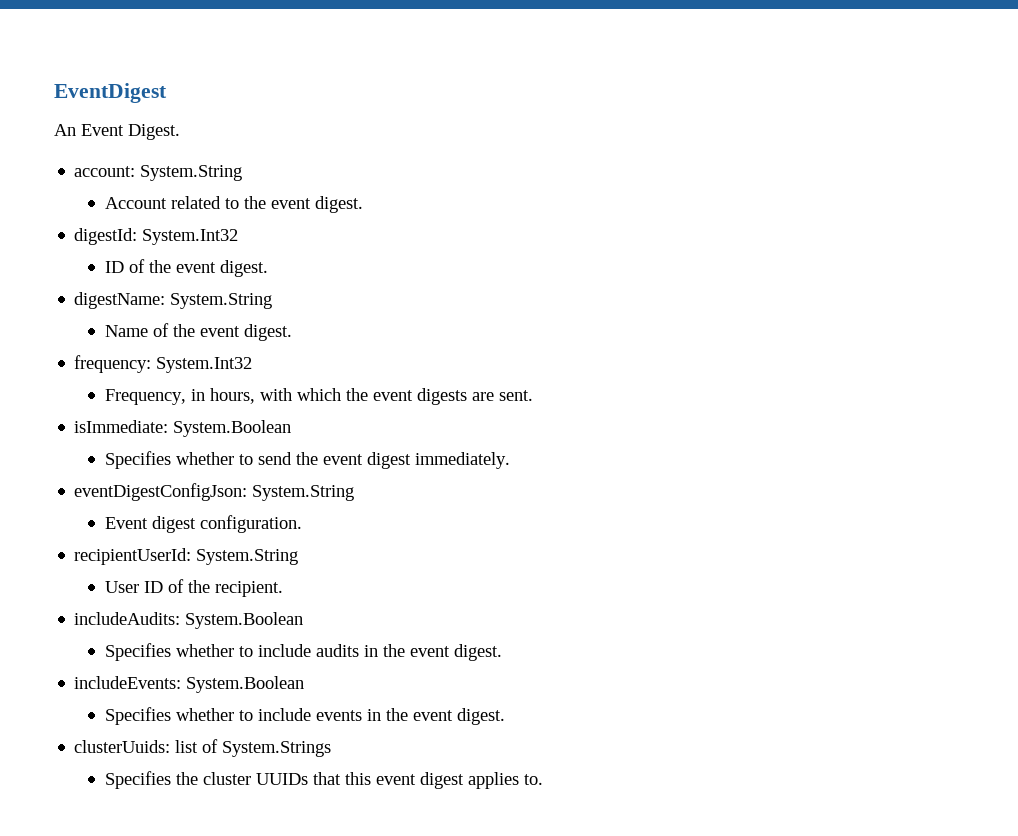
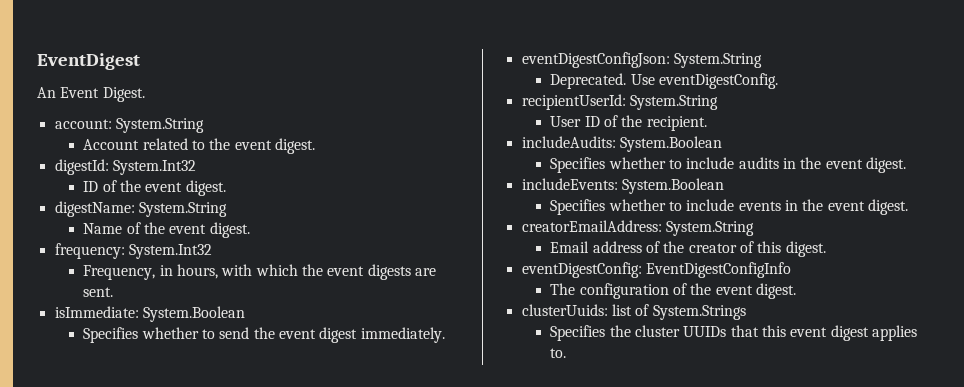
- Event digest configuration.
+ Deprecated. Use eventDigestConfig.
+ creatorEmailAddress: System.String
+ Email address of the creator of this digest.
+ eventDigestConfig: EventDigestConfigInfo
+ The configuration of the event digest.

